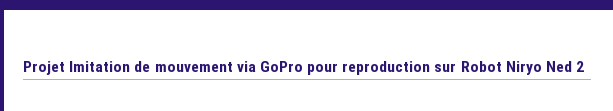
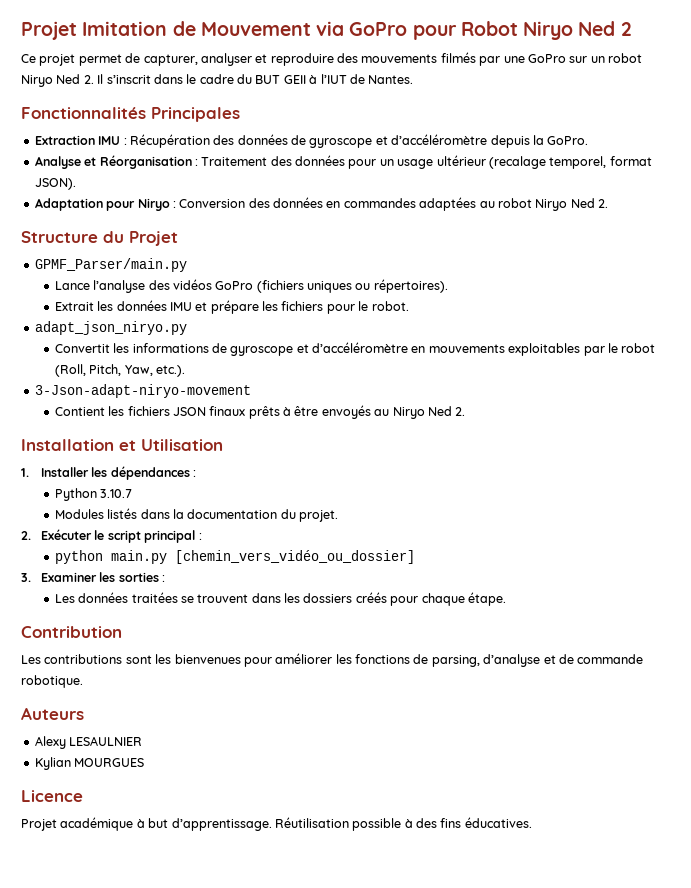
- Projet Imitation de mouvement via GoPro pour reproduction sur Robot Niryo Ned 2
+ Projet Imitation de Mouvement via GoPro pour Robot Niryo Ned 2
+ Ce projet permet de capturer, analyser et reproduire des mouvements filmés par une GoPro sur un robot Niryo Ned 2. Il s’inscrit dans le cadre du BUT GEII à l’IUT de Nantes.
+ Fonctionnalités Principales
+ Extraction IMU : Récupération des données de gyroscope et d’accéléromètre depuis la GoPro.
+ Analyse et Réorganisation : Traitement des données pour un usage ultérieur (recalage temporel, format JSON).
+ Adaptation pour Niryo : Conversion des données en commandes adaptées au robot Niryo Ned 2.
+ Structure du Projet
+ GPMF_Parser/main.py
+ Lance l’analyse des vidéos GoPro (fichiers uniques ou répertoires).
+ Extrait les données IMU et prépare les fichiers pour le robot.
+ adapt_json_niryo.py
+ Convertit les informations de gyroscope et d’accéléromètre en mouvements exploitables par le robot (Roll, Pitch, Yaw, etc.).
+ 3-Json-adapt-niryo-movement
+ Contient les fichiers JSON finaux prêts à être envoyés au Niryo Ned 2.
+ Installation et Utilisation
+ 1. Installer les dépendances :
+ Python 3.10.7
+ Modules listés dans la documentation du projet.
+ 2. Exécuter le script principal :
+ python main.py [chemin_vers_vidéo_ou_dossier]
+ 3. Examiner les sorties :
+ Les données traitées se trouvent dans les dossiers créés pour chaque étape.
+ Contribution
+ Les contributions sont les bienvenues pour améliorer les fonctions de parsing, d’analyse et de commande robotique.
+ Auteurs
+ Alexy LESAULNIER
+ Kylian MOURGUES
+ Licence
+ Projet académique à but d’apprentissage. Réutilisation possible à des fins éducatives.

